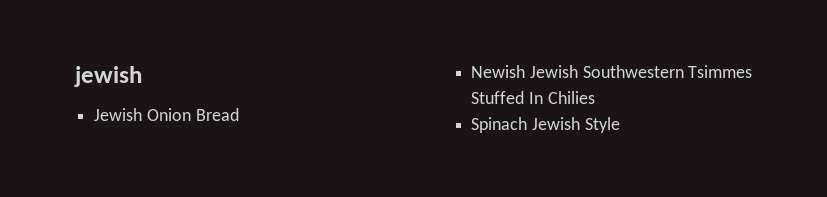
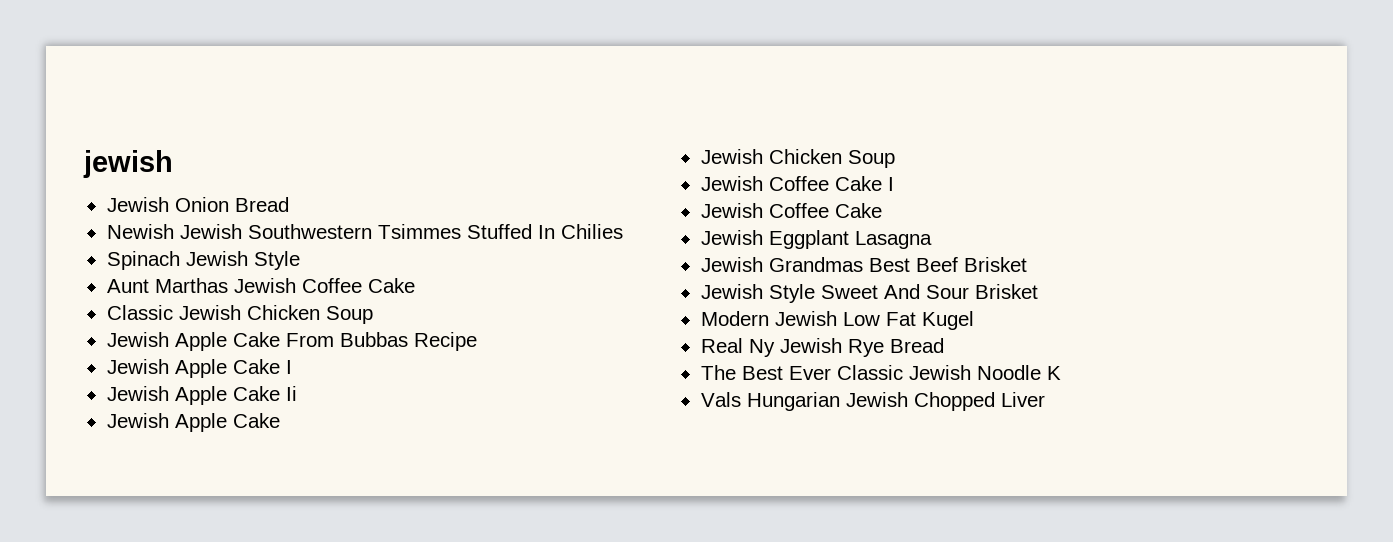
+ Aunt Marthas Jewish Coffee Cake
+ Classic Jewish Chicken Soup
+ Jewish Apple Cake From Bubbas Recipe
+ Jewish Apple Cake I
+ Jewish Apple Cake Ii
+ Jewish Apple Cake
+ Jewish Chicken Soup
+ Jewish Coffee Cake I
+ Jewish Coffee Cake
+ Jewish Eggplant Lasagna
+ Jewish Grandmas Best Beef Brisket
+ Jewish Style Sweet And Sour Brisket
+ Modern Jewish Low Fat Kugel
+ Real Ny Jewish Rye Bread
+ The Best Ever Classic Jewish Noodle K
+ Vals Hungarian Jewish Chopped Liver

